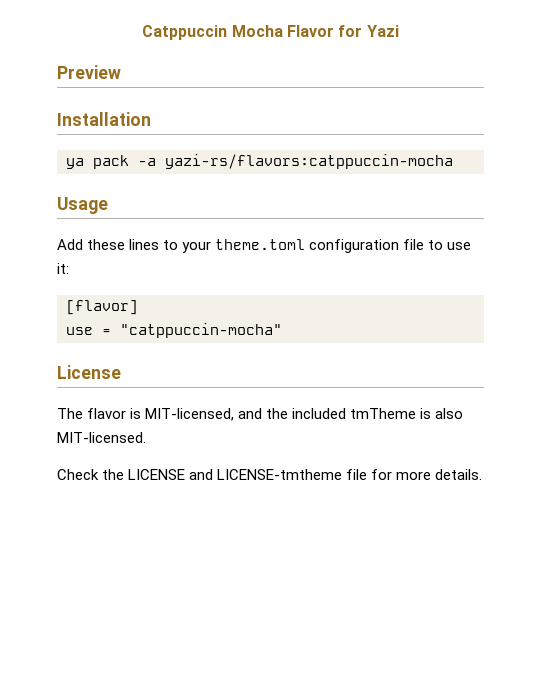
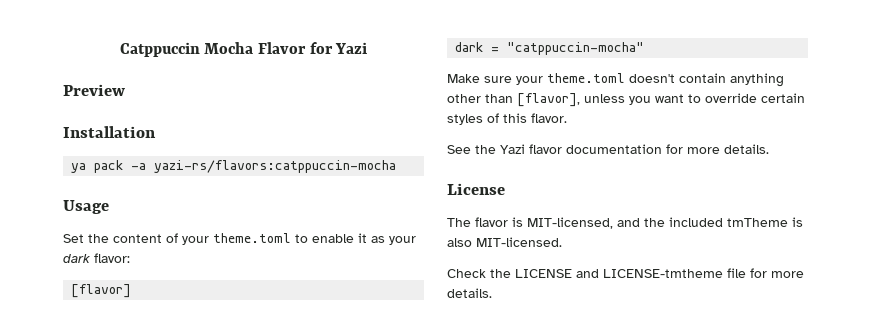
- Add these lines to your theme.toml configuration file to use it:
+ Set the content of your theme.toml to enable it as your dark flavor:
- use = "catppuccin-mocha"
+ dark = "catppuccin-mocha"
+ Make sure your theme.toml doesn't contain anything other than [flavor], unless you want to override certain styles of this flavor.
+ See the Yazi flavor documentation for more details.

